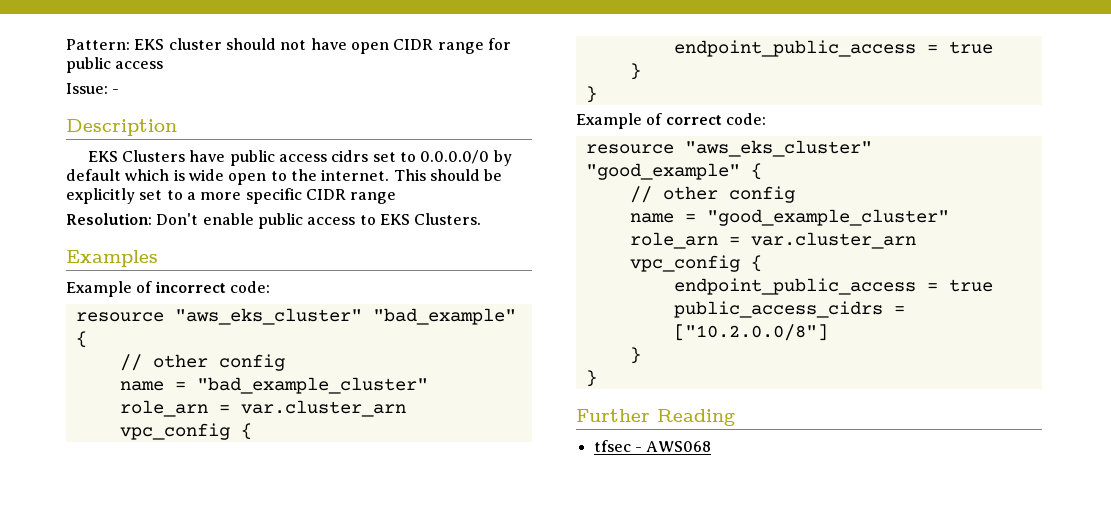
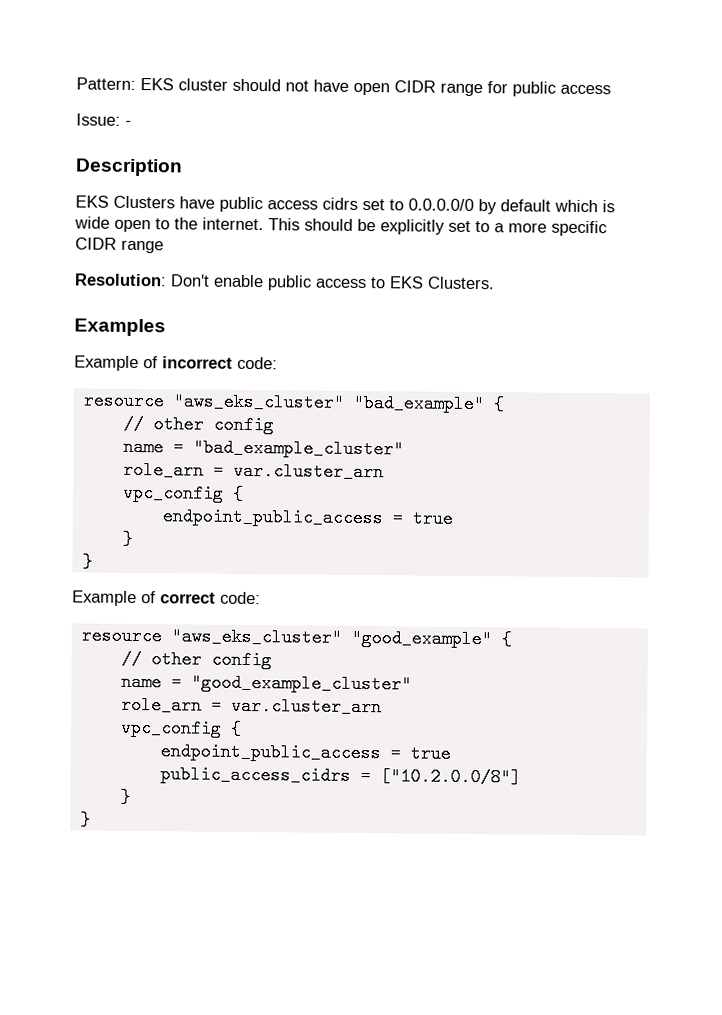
- Further Reading
- tfsec - AWS068

